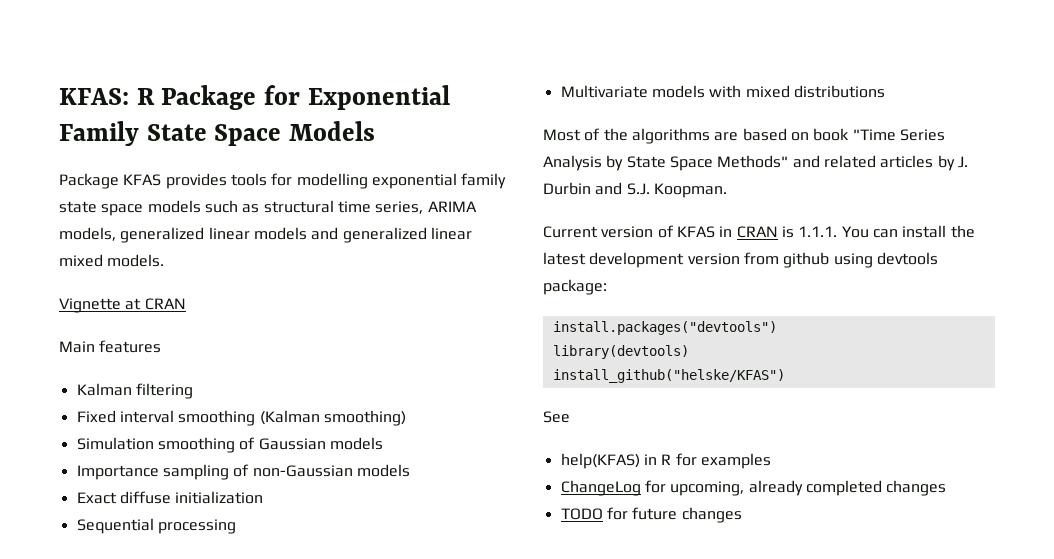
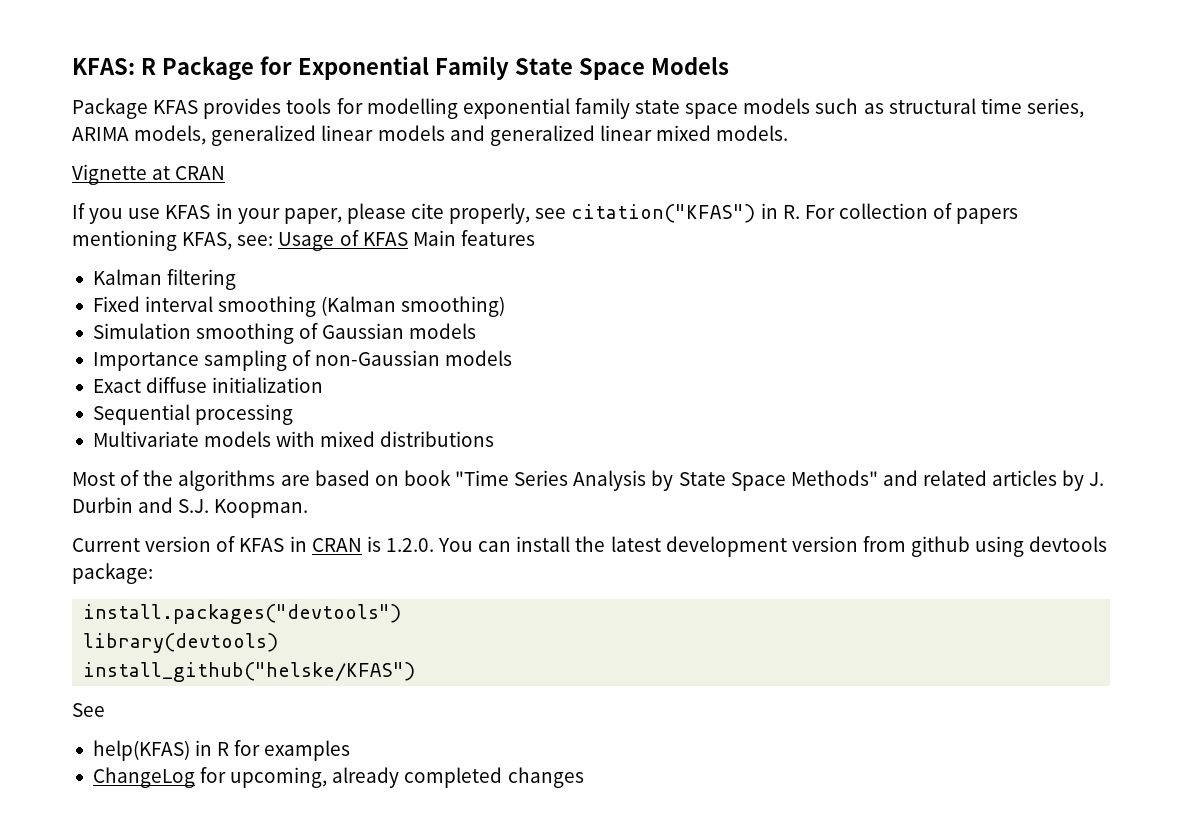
- Main features
+ If you use KFAS in your paper, please cite properly, see citation("KFAS") in R. For collection of papers mentioning KFAS, see: Usage of KFAS Main features
- Current version of KFAS in CRAN is 1.1.1. You can install the latest development version from github using devtools package:
+ Current version of KFAS in CRAN is 1.2.0. You can install the latest development version from github using devtools package:
- TODO for future changes

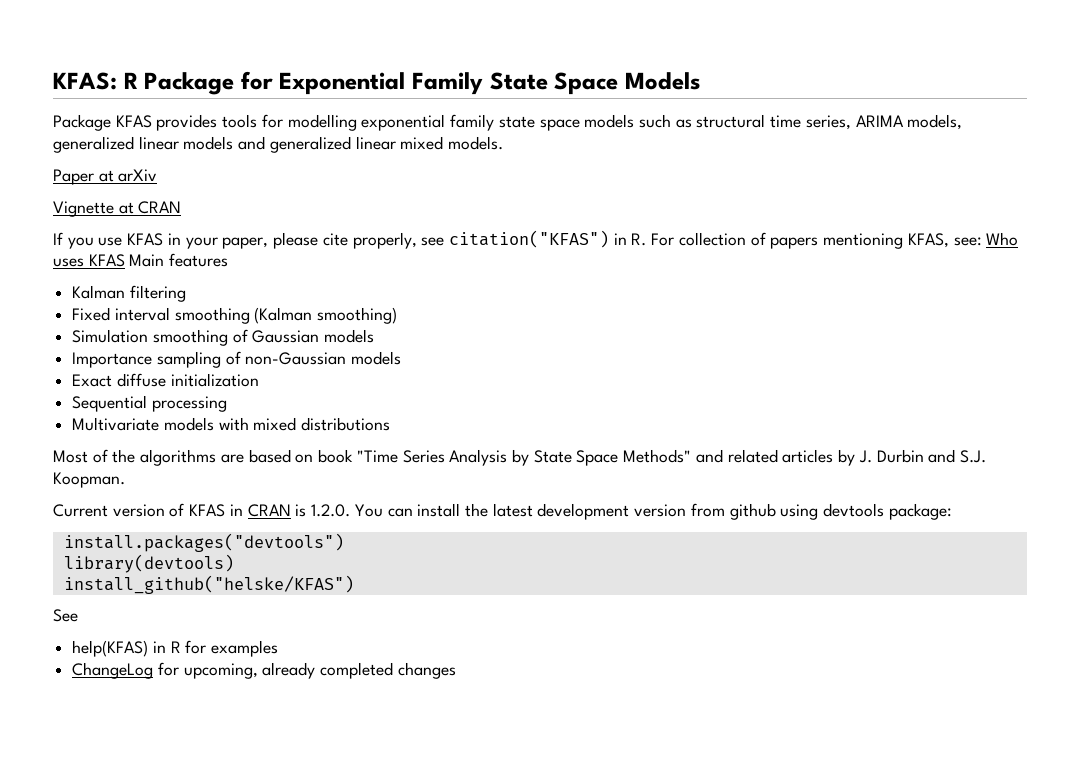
+ Paper at arXiv
- If you use KFAS in your paper, please cite properly, see citation("KFAS") in R. For collection of papers mentioning KFAS, see: Usage of KFAS Main features
+ If you use KFAS in your paper, please cite properly, see citation("KFAS") in R. For collection of papers mentioning KFAS, see: Who uses KFAS Main features

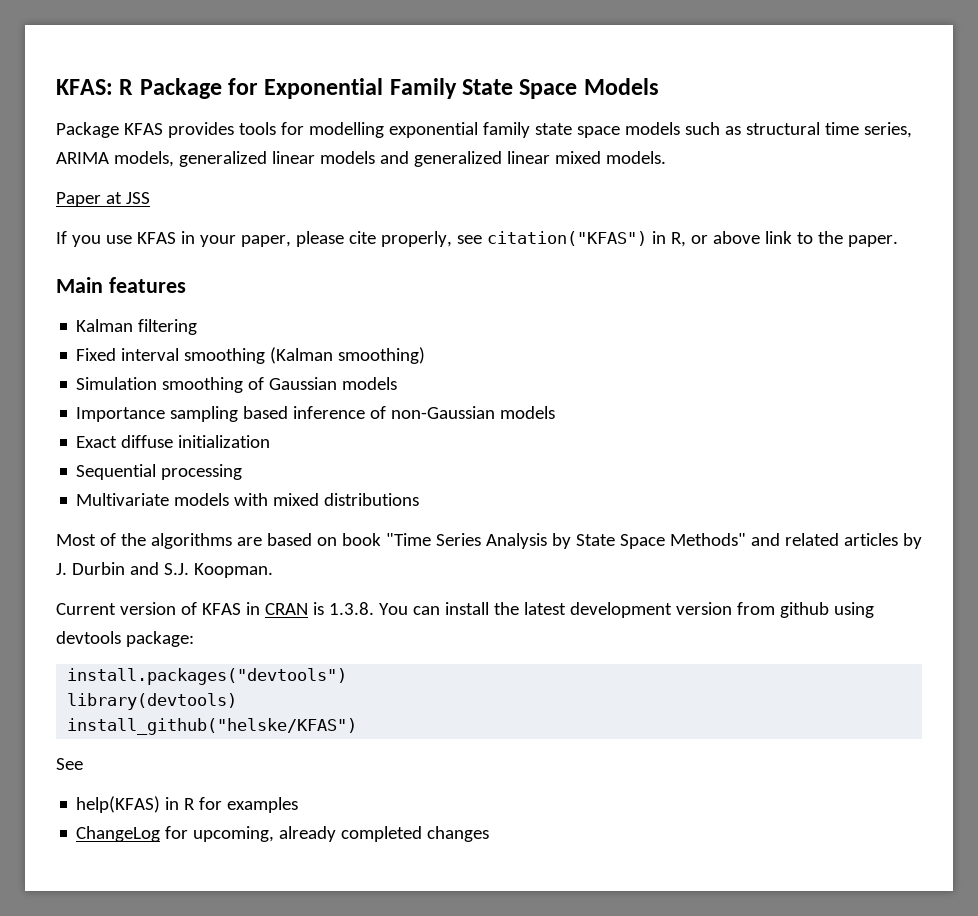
- Paper at arXiv
- Vignette at CRAN
+ Paper at JSS
- If you use KFAS in your paper, please cite properly, see citation("KFAS") in R. For collection of papers mentioning KFAS, see: Who uses KFAS Main features
+ If you use KFAS in your paper, please cite properly, see citation("KFAS") in R, or above link to the paper.
+ Main features
- Importance sampling of non-Gaussian models
+ Importance sampling based inference of non-Gaussian models
- Current version of KFAS in CRAN is 1.2.0. You can install the latest development version from github using devtools package:
+ Current version of KFAS in CRAN is 1.3.8. You can install the latest development version from github using devtools package:

